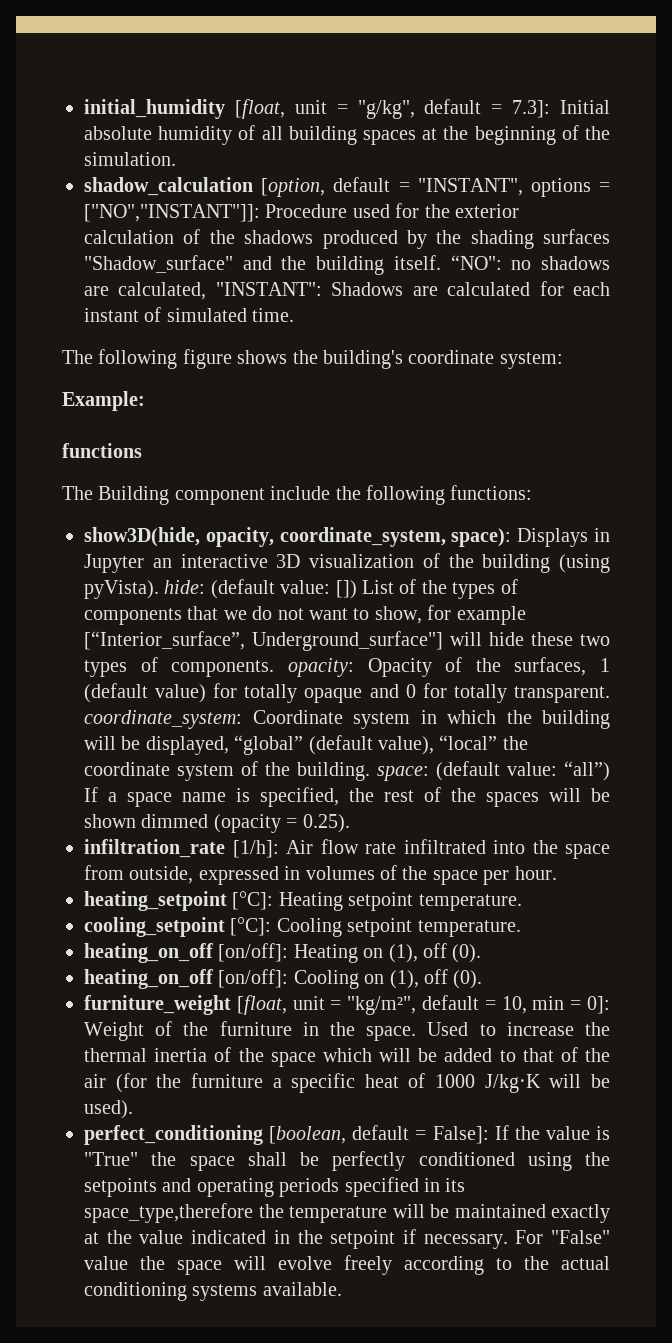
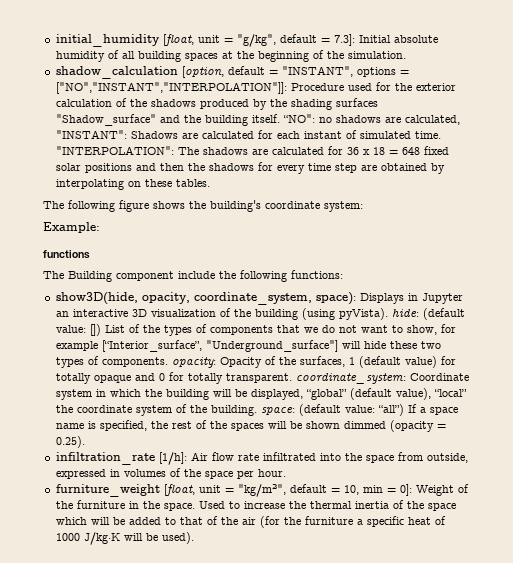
- shadow_calculation [option, default = "INSTANT", options = ["NO","INSTANT"]]: Procedure used for the exterior calculation of the shadows produced by the shading surfaces "Shadow_surface" and the building itself.
+ shadow_calculation [option, default = "INSTANT", options = ["NO","INSTANT","INTERPOLATION"]]: Procedure used for the exterior calculation of the shadows produced by the shading surfaces "Shadow_surface" and the building itself.
+ "INTERPOLATION": The shadows are calculated for 36 x 18 = 648 fixed solar positions and then the shadows for every time step are obtained by interpolating on these tables.
- []) List of the types of components that we do not want to show, for example [“Interior_surface”, Underground_surface"] will hide these two types of components. opacity:
+ []) List of the types of components that we do not want to show, for example [“Interior_surface”, "Underground_surface"] will hide these two types of components. opacity:
- heating_setpoint [°C]: Heating setpoint temperature.
- cooling_setpoint [°C]: Cooling setpoint temperature.
- heating_on_off [on/off]: Heating on (1), off (0).
- heating_on_off [on/off]: Cooling on (1), off (0).
- perfect_conditioning [boolean, default = False]: If the value is "True" the space shall be perfectly conditioned using the setpoints and operating periods specified in its space_type,therefore the temperature will be maintained exactly at the value indicated in the setpoint if necessary. For "False" value the space will evolve freely according to the actual conditioning systems available.

